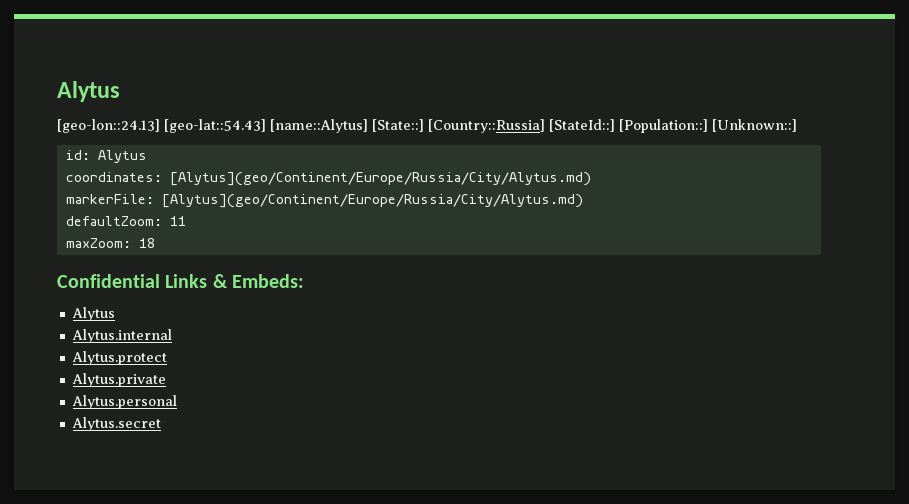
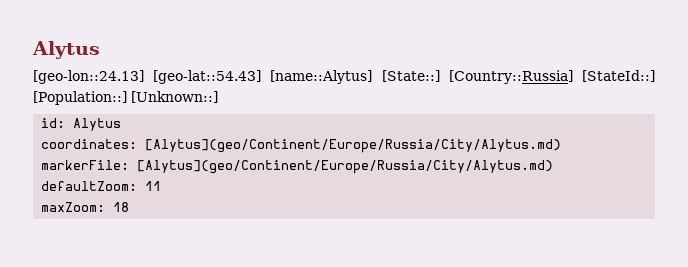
- Confidential Links & Embeds:
- Alytus
- Alytus.internal
- Alytus.protect
- Alytus.private
- Alytus.personal
- Alytus.secret

